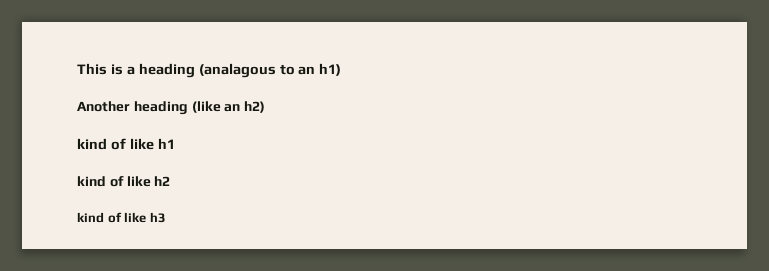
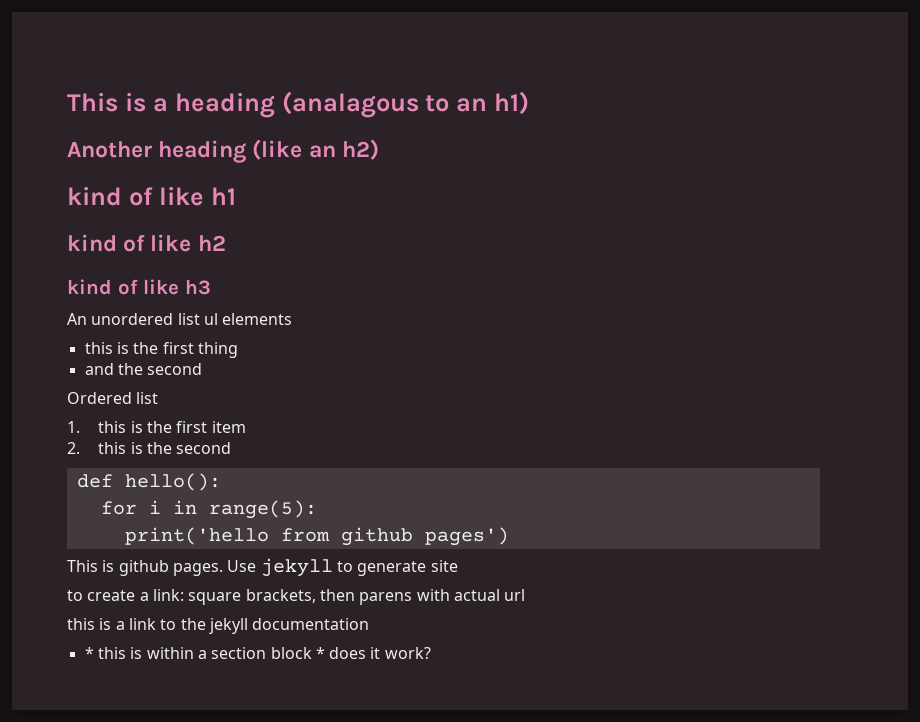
+ An unordered list ul elements
+ this is the first thing
+ and the second
+ Ordered list
+ 1. this is the first item
+ 2. this is the second
+ def hello():
+ for i in range(5):
+ print('hello from github pages')
+ This is github pages. Use jekyll to generate site
+ to create a link: square brackets, then parens with actual url
+ this is a link to the jekyll documentation
+ * this is within a section block * does it work?

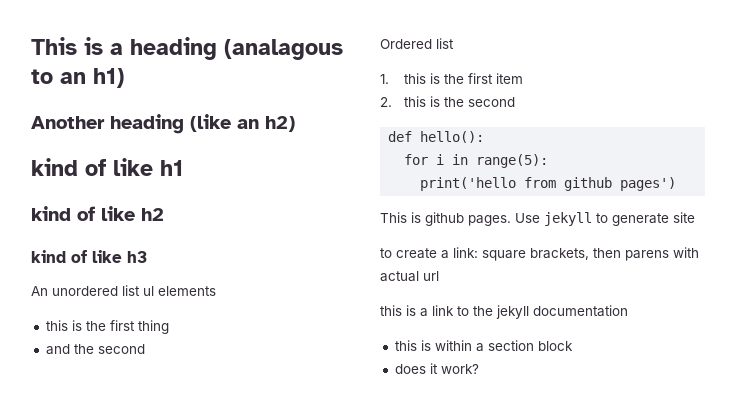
- * this is within a section block * does it work?
+ this is within a section block
+ does it work?

